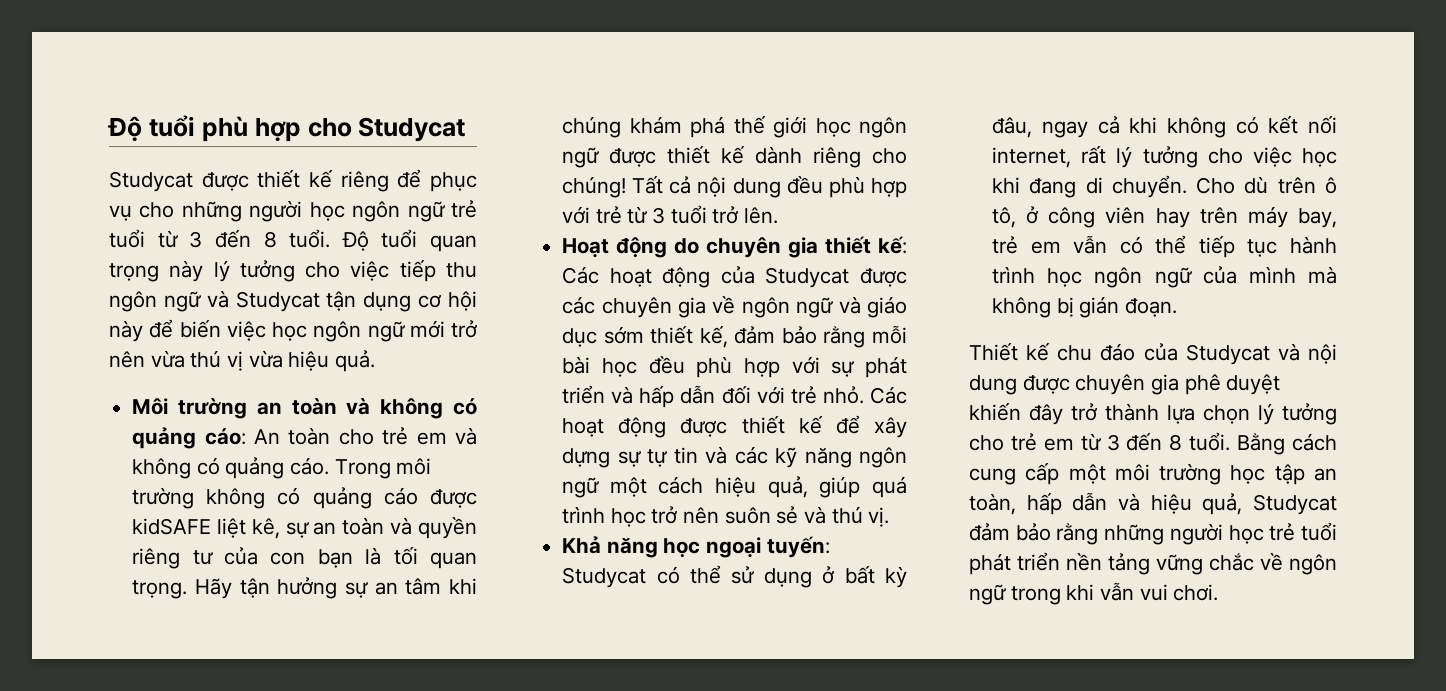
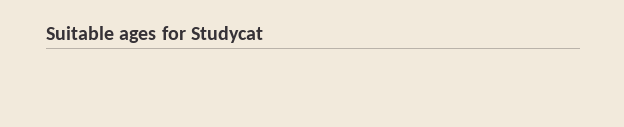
- Độ tuổi phù hợp cho Studycat
- Studycat được thiết kế riêng để phục vụ cho những người học ngôn ngữ trẻ tuổi từ 3 đến 8 tuổi. Độ tuổi quan trọng này lý tưởng cho việc tiếp thu ngôn ngữ và Studycat tận dụng cơ hội này để biến việc học ngôn ngữ mới trở nên vừa thú vị vừa hiệu quả.
- Môi trường an toàn và không có quảng cáo: An toàn cho trẻ em và không có quảng cáo. Trong môi trường không có quảng cáo được kidSAFE liệt kê, sự an toàn và quyền riêng tư của con bạn là tối quan trọng. Hãy tận hưởng sự an tâm khi chúng khám phá thế giới học ngôn ngữ được thiết kế dành riêng cho chúng! Tất cả nội dung đều phù hợp với trẻ từ 3 tuổi trở lên.
- Hoạt động do chuyên gia thiết kế: Các hoạt động của Studycat được các chuyên gia về ngôn ngữ và giáo dục sớm thiết kế, đảm bảo rằng mỗi bài học đều phù hợp với sự phát triển và hấp dẫn đối với trẻ nhỏ. Các hoạt động được thiết kế để xây dựng sự tự tin và các kỹ năng ngôn ngữ một cách hiệu quả, giúp quá trình học trở nên suôn sẻ và thú vị.
- Khả năng học ngoại tuyến: Studycat có thể sử dụng ở bất kỳ đâu, ngay cả khi không có kết nối internet, rất lý tưởng cho việc học khi đang di chuyển. Cho dù trên ô tô, ở công viên hay trên máy bay, trẻ em vẫn có thể tiếp tục hành trình học ngôn ngữ của mình mà không bị gián đoạn.
- Thiết kế chu đáo của Studycat và nội dung được chuyên gia phê duyệt khiến đây trở thành lựa chọn lý tưởng cho trẻ em từ 3 đến 8 tuổi. Bằng cách cung cấp một môi trường học tập an toàn, hấp dẫn và hiệu quả, Studycat đảm bảo rằng những người học trẻ tuổi phát triển nền tảng vững chắc về ngôn ngữ trong khi vẫn vui chơi.
+ Suitable ages for Studycat

